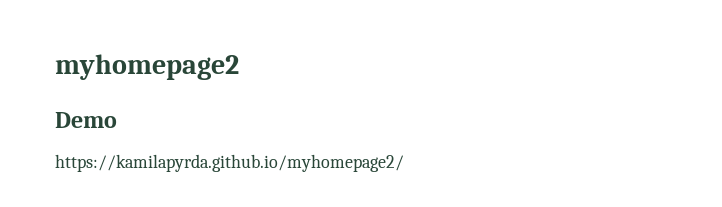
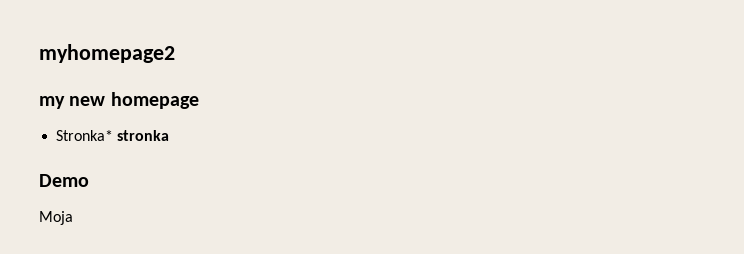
+ my new homepage
+ Stronka* stronka
- https://kamilapyrda.github.io/myhomepage2/
+ Moja

